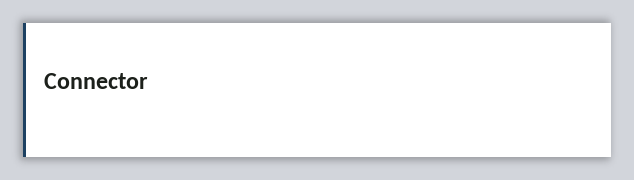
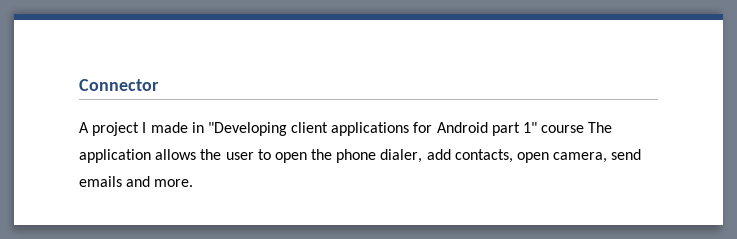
+ A project I made in "Developing client applications for Android part 1" course The application allows the user to open the phone dialer, add contacts, open camera, send emails and more.

